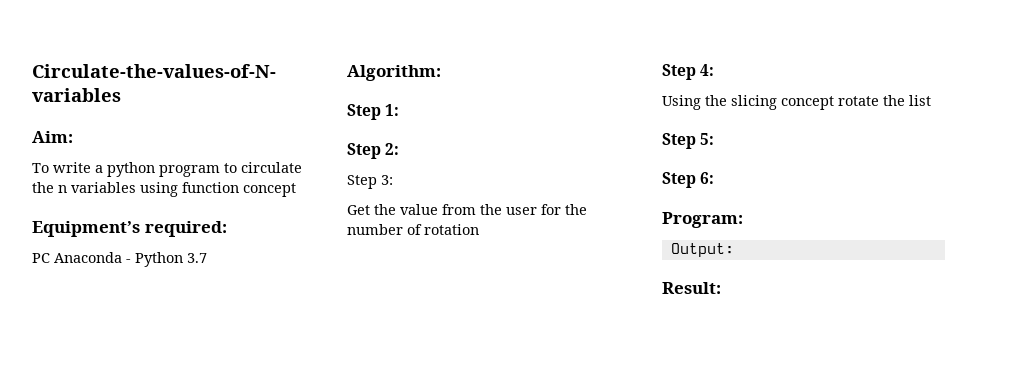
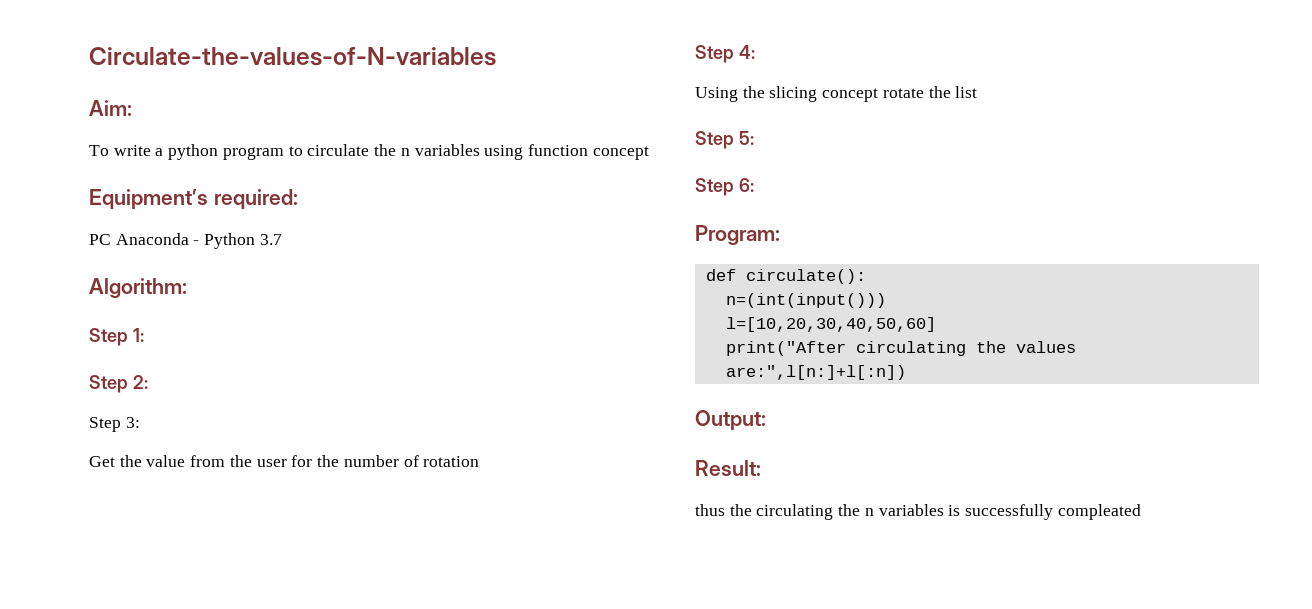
+ def circulate():
+ n=(int(input()))
+ l=[10,20,30,40,50,60]
+ print("After circulating the values are:",l[n:]+l[:n])
  Output:
  Result:
+ thus the circulating the n variables is successfully compleated

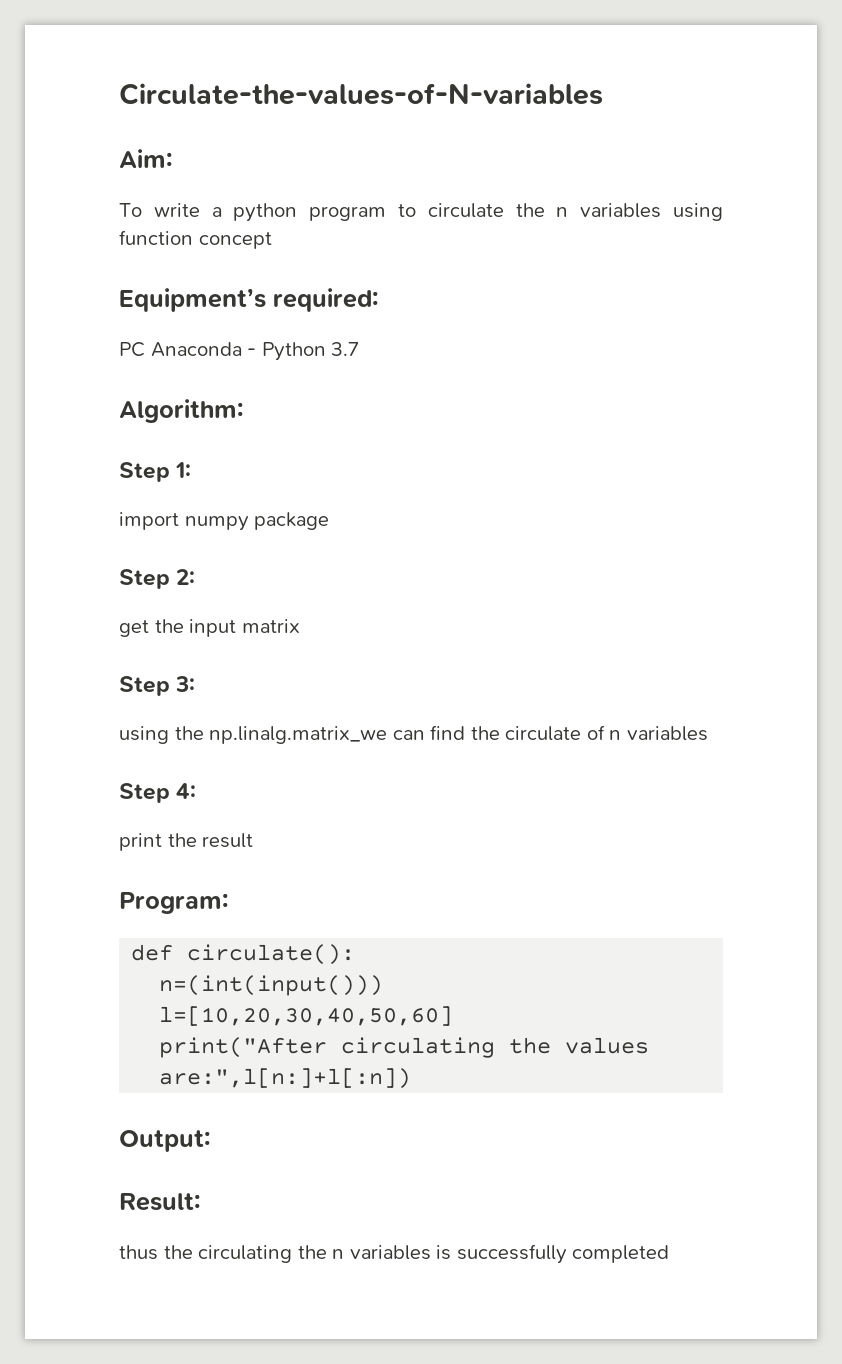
+ import numpy package
+ get the input matrix
  Step 3:
- Get the value from the user for the number of rotation
+ using the np.linalg.matrix_we can find the circulate of n variables
  Step 4:
- Using the slicing concept rotate the list
- Step 5:
- Step 6:
+ print the result
- thus the circulating the n variables is successfully compleated
+ thus the circulating the n variables is successfully completed

